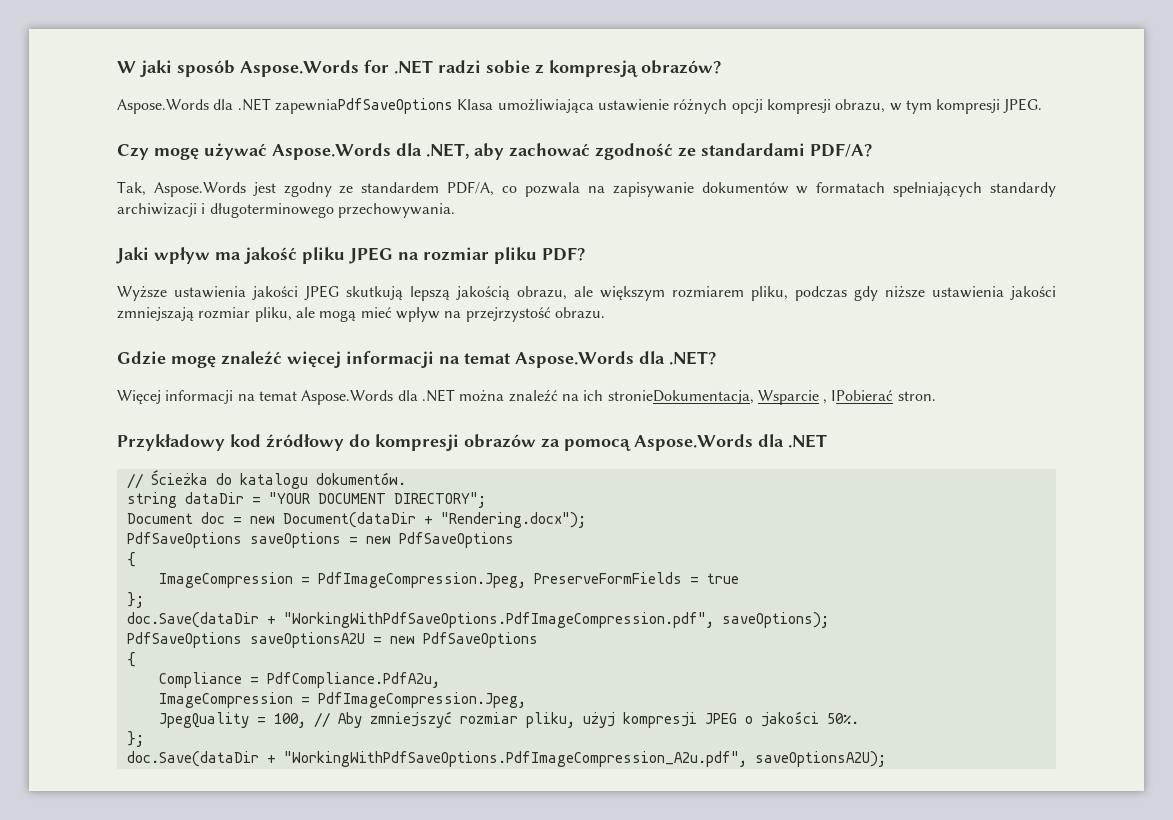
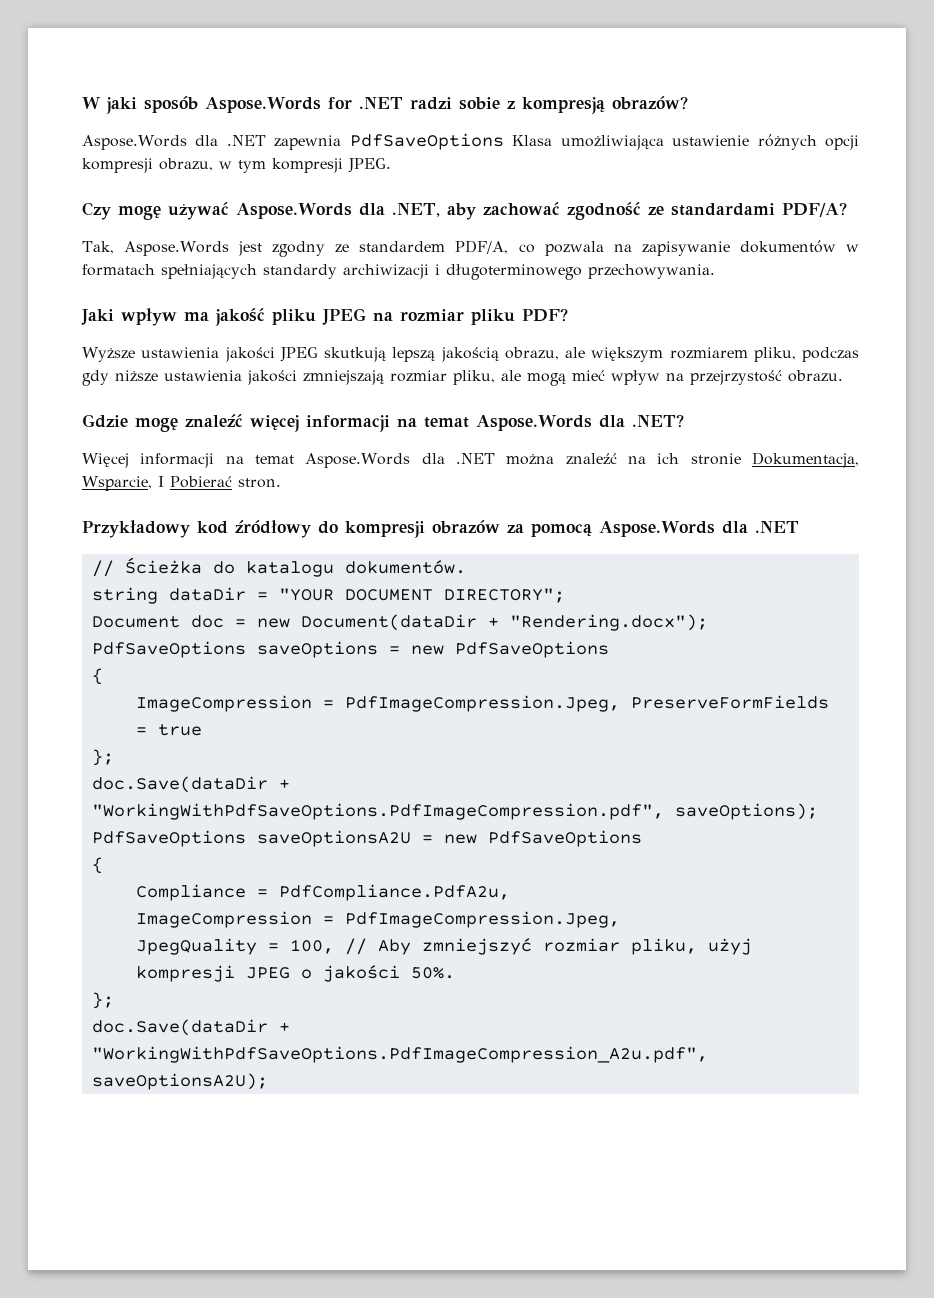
- Aspose.Words dla .NET zapewniaPdfSaveOptions Klasa umożliwiająca ustawienie różnych opcji kompresji obrazu, w tym kompresji JPEG.
+ Aspose.Words dla .NET zapewnia PdfSaveOptions Klasa umożliwiająca ustawienie różnych opcji kompresji obrazu, w tym kompresji JPEG.
- Więcej informacji na temat Aspose.Words dla .NET można znaleźć na ich stronieDokumentacja, Wsparcie , IPobierać stron.
+ Więcej informacji na temat Aspose.Words dla .NET można znaleźć na ich stronie Dokumentacja, Wsparcie, I Pobierać stron.

